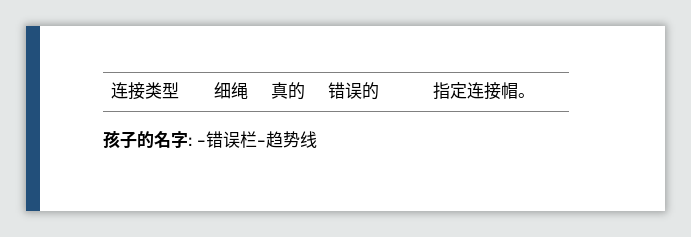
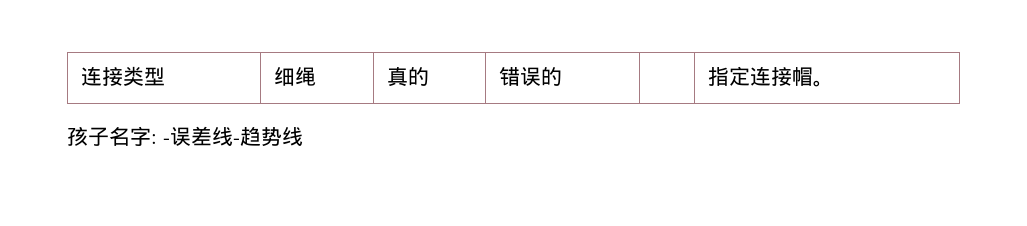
- 孩子的名字: -错误栏-趋势线
+ 孩子名字: -误差线-趋势线

